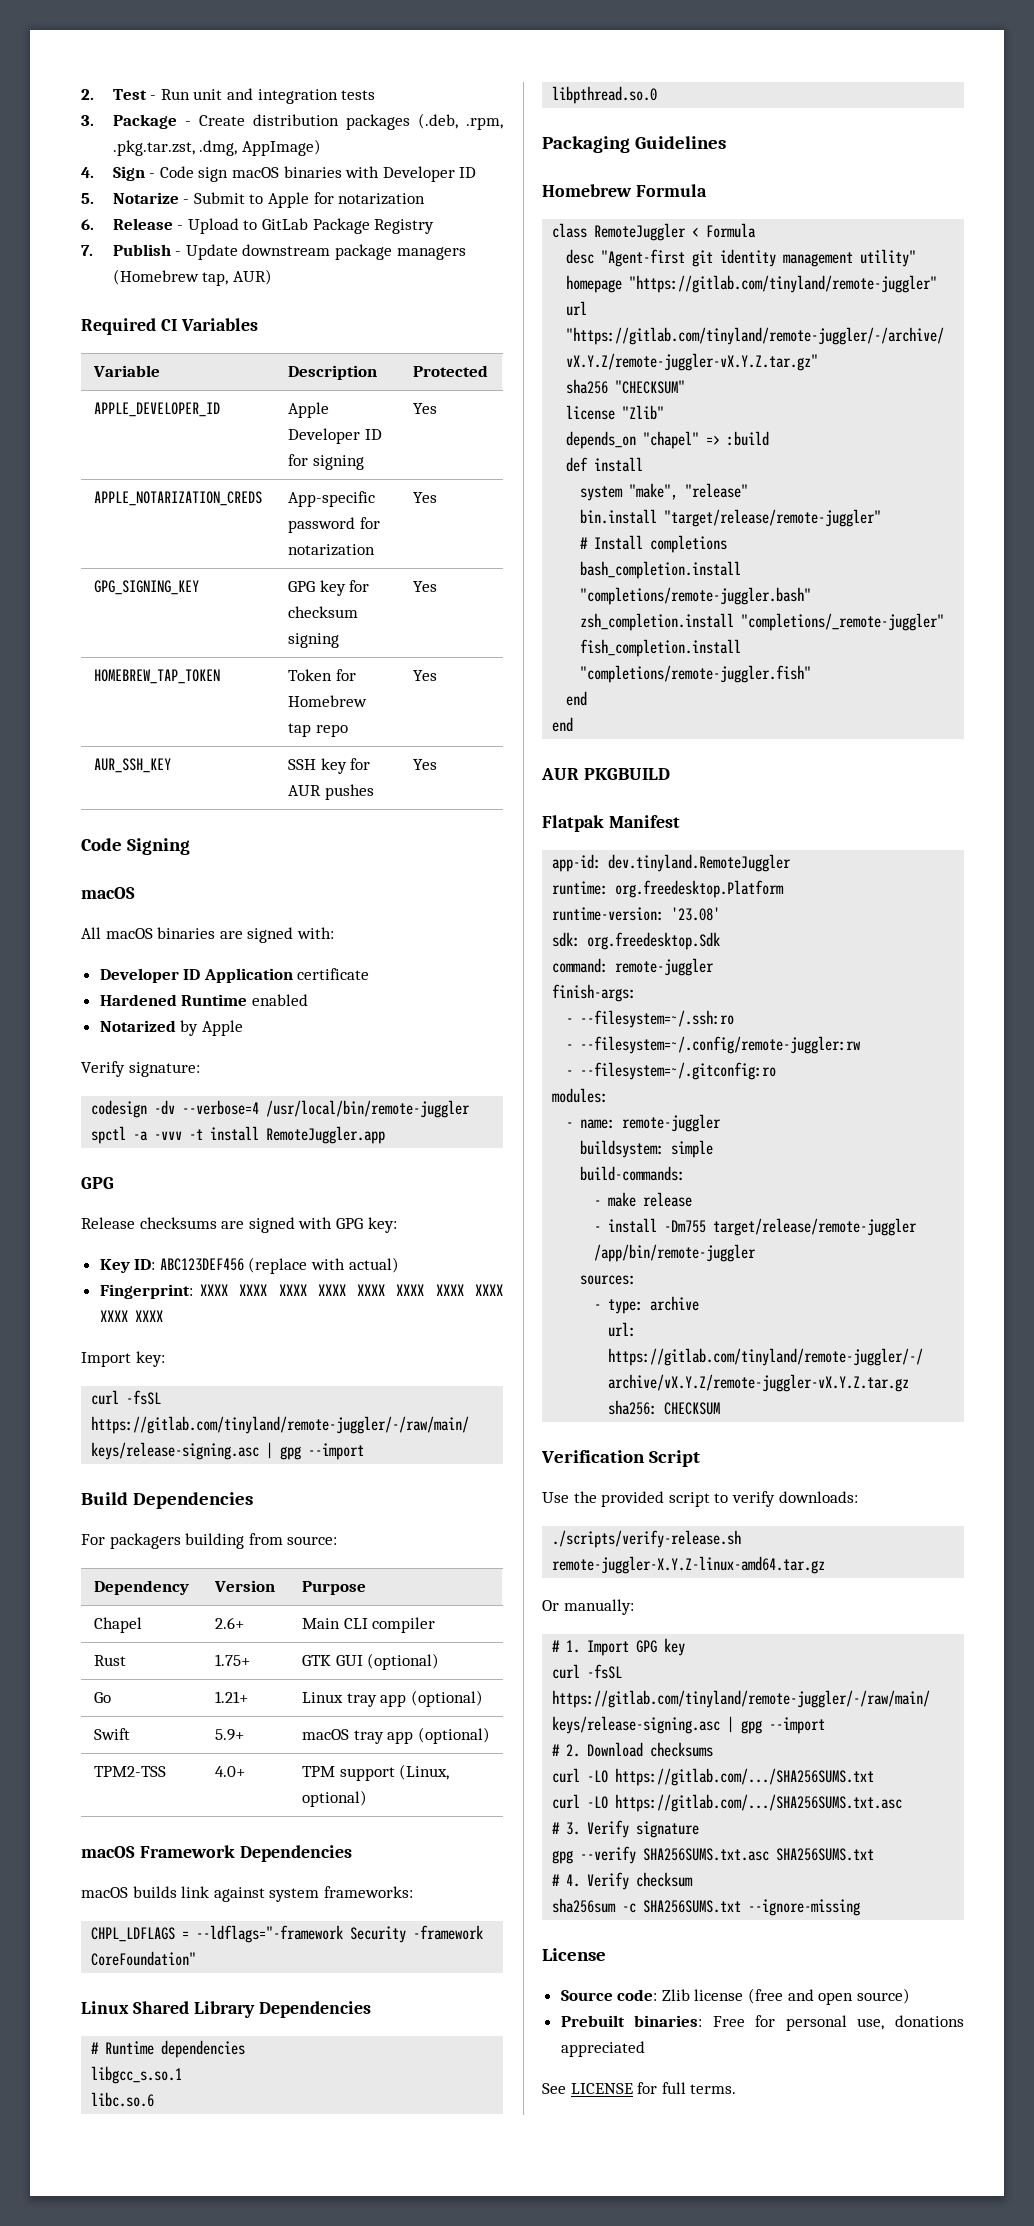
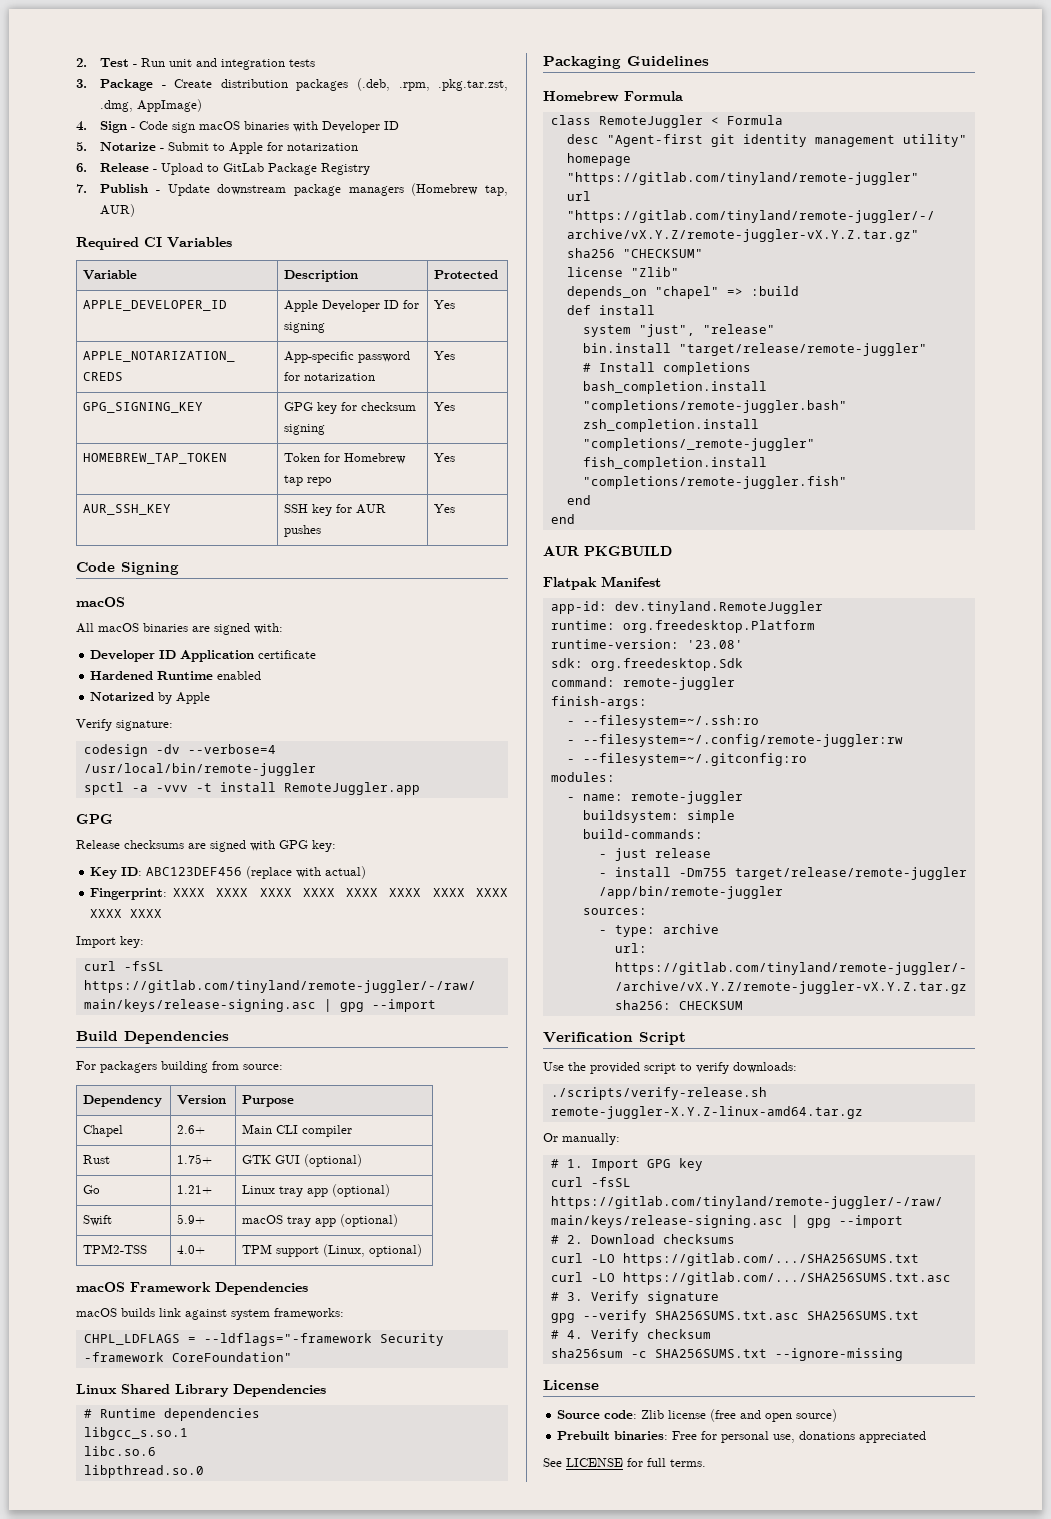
- system "make", "release"
+ system "just", "release"
- - make release
+ - just release

